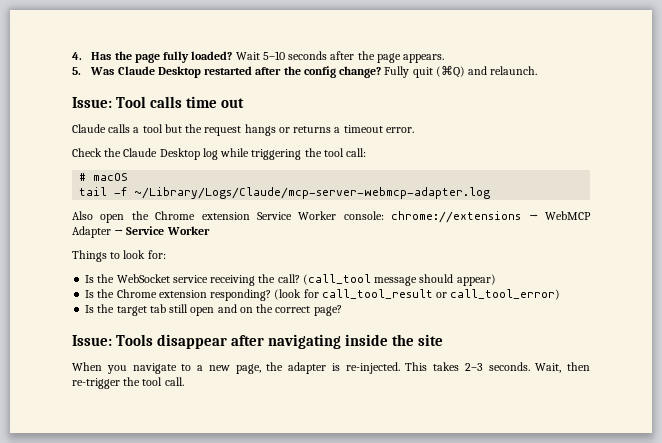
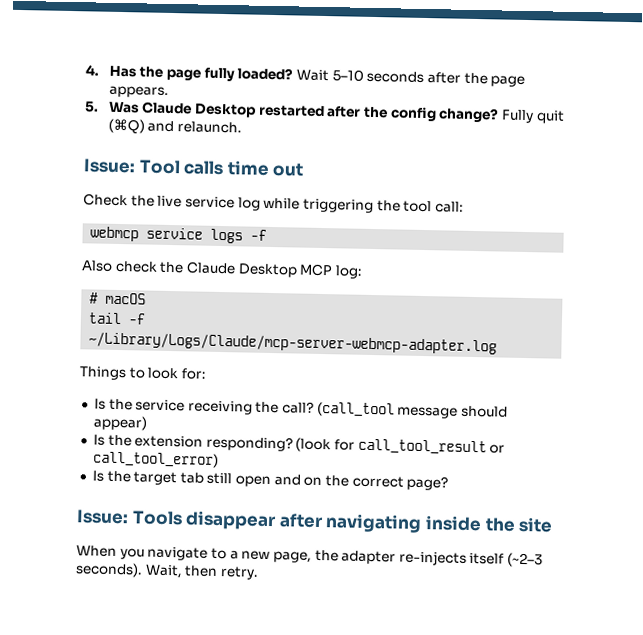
- Claude calls a tool but the request hangs or returns a timeout error.
- Check the Claude Desktop log while triggering the tool call:
+ Check the live service log while triggering the tool call:
+ webmcp service logs -f
+ Also check the Claude Desktop MCP log:
- Also open the Chrome extension Service Worker console: chrome://extensions → WebMCP Adapter → Service Worker
- Is the WebSocket service receiving the call?
+ Is the service receiving the call?
- Is the Chrome extension responding?
+ Is the extension responding?
- When you navigate to a new page, the adapter is re-injected. This takes 2–3 seconds. Wait, then re-trigger the tool call.
+ When you navigate to a new page, the adapter re-injects itself (~2–3 seconds). Wait, then retry.

